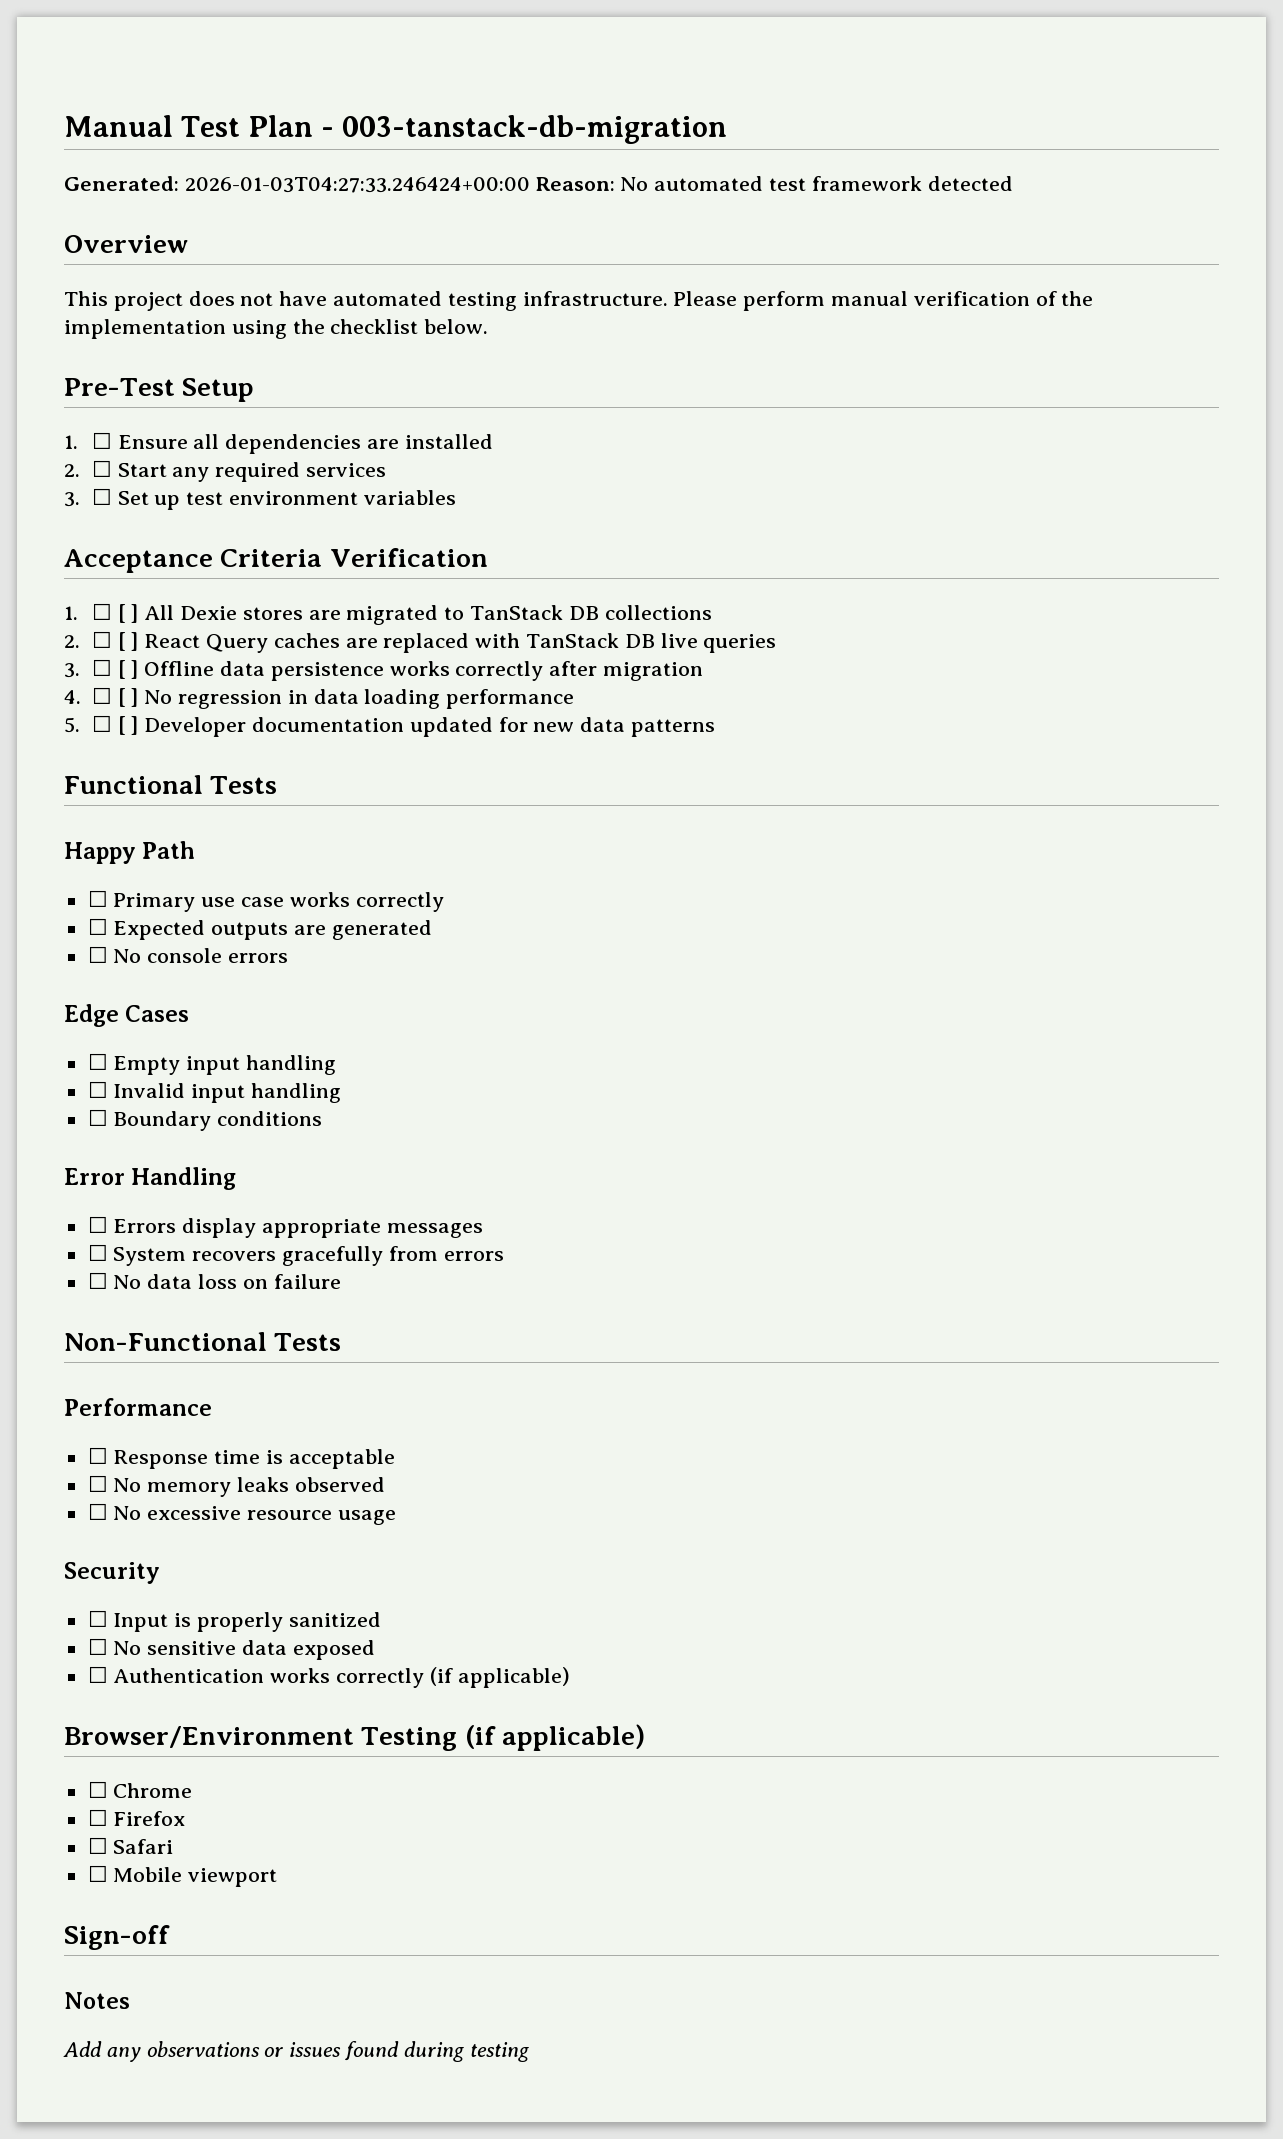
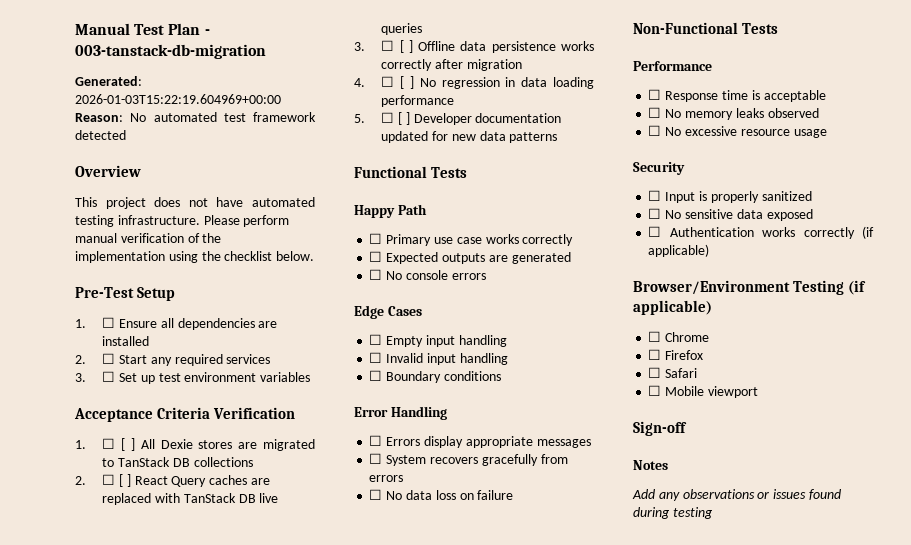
- Generated: 2026-01-03T04:27:33.246424+00:00 Reason: No automated test framework detected
+ Generated: 2026-01-03T15:22:19.604969+00:00 Reason: No automated test framework detected

